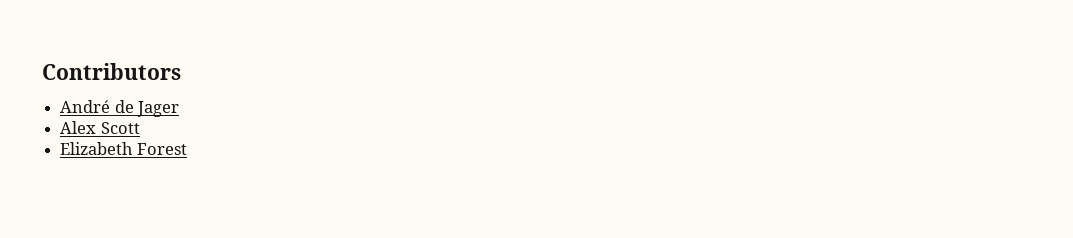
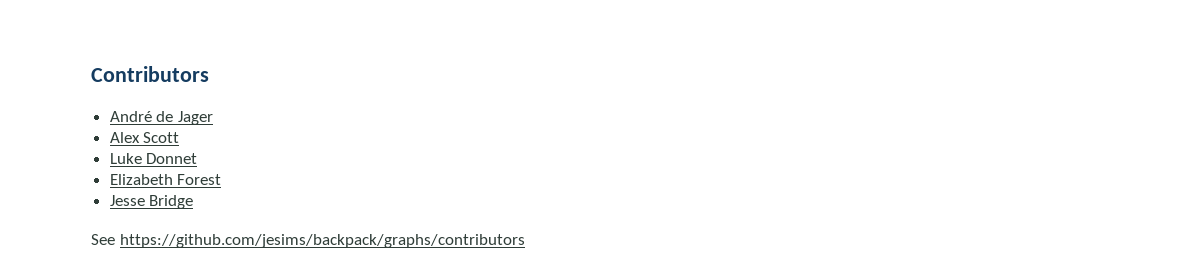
+ Luke Donnet
+ Jesse Bridge
+ See https://github.com/jesims/backpack/graphs/contributors

